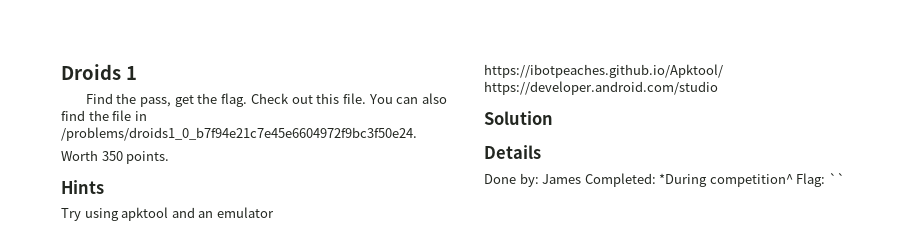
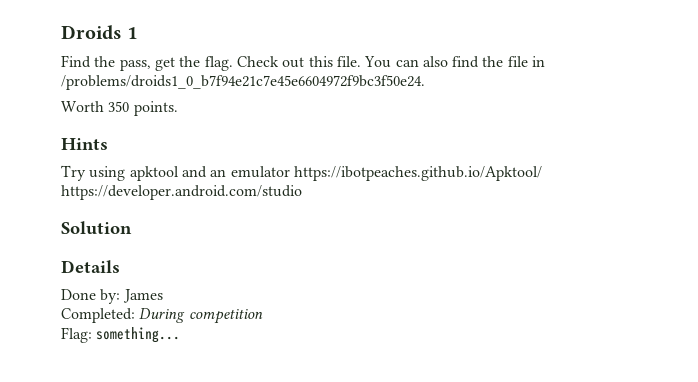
- Done by: James Completed: *During competition^ Flag: ``
+ Done by: James
+ Completed: During competition
+ Flag: something...

